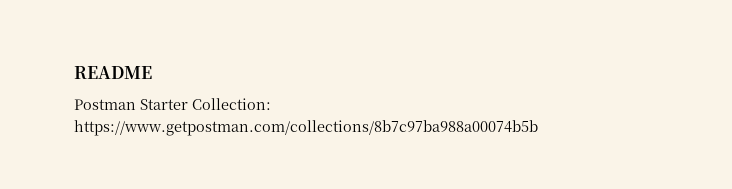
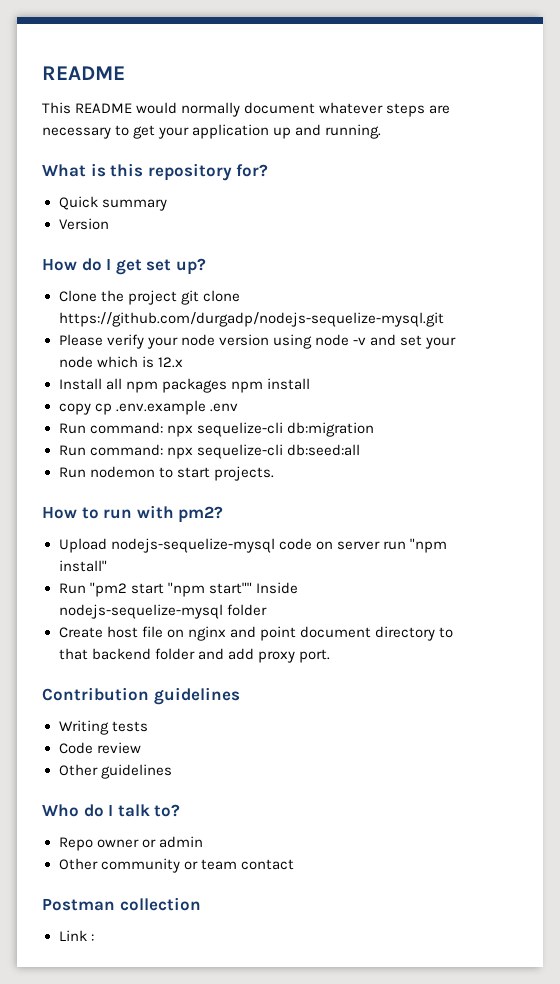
- Postman Starter Collection: https://www.getpostman.com/collections/8b7c97ba988a00074b5b
+ This README would normally document whatever steps are necessary to get your application up and running.
+ What is this repository for?
+ Quick summary
+ Version
+ How do I get set up?
+ Clone the project git clone https://github.com/durgadp/nodejs-sequelize-mysql.git
+ Please verify your node version using node -v and set your node which is 12.x
+ Install all npm packages npm install
+ copy cp .env.example .env
+ Run command: npx sequelize-cli db:migration
+ Run command: npx sequelize-cli db:seed:all
+ Run nodemon to start projects.
+ How to run with pm2?
+ Upload nodejs-sequelize-mysql code on server run "npm install"
+ Run "pm2 start "npm start"" Inside nodejs-sequelize-mysql folder
+ Create host file on nginx and point document directory to that backend folder and add proxy port.
+ Contribution guidelines
+ Writing tests
+ Code review
+ Other guidelines
+ Who do I talk to?
+ Repo owner or admin
+ Other community or team contact
+ Postman collection
+ Link :

